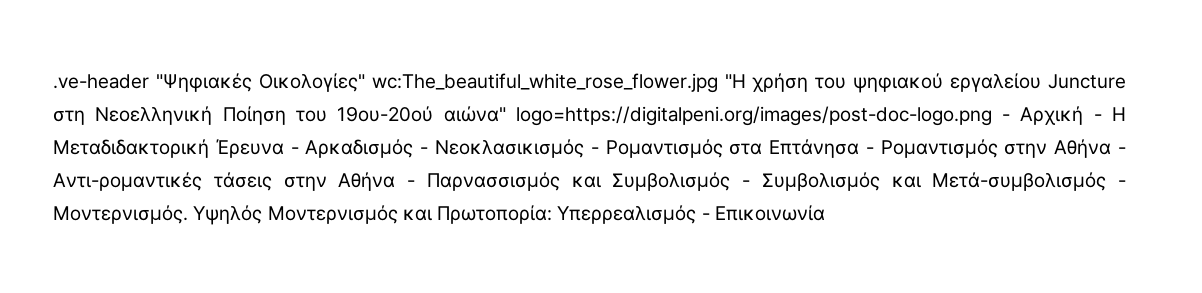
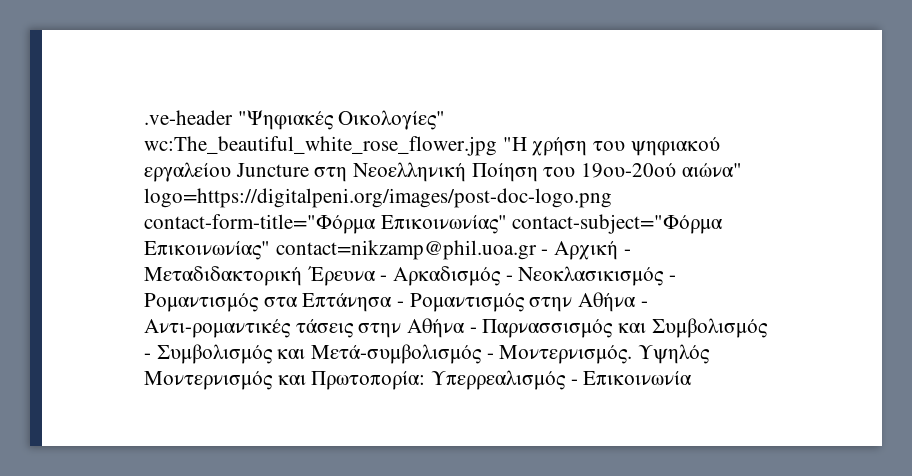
- .ve-header "Ψηφιακές Οικολογίες" wc:The_beautiful_white_rose_flower.jpg "Η χρήση του ψηφιακού εργαλείου Juncture στη Νεοελληνική Ποίηση του 19ου-20ού αιώνα" logo=https://digitalpeni.org/images/post-doc-logo.png - Αρχική - H Μεταδιδακτορική Έρευνα - Αρκαδισμός - Νεοκλασικισμός - Ρομαντισμός στα Επτάνησα - Ρομαντισμός στην Αθήνα - Αντι-ρομαντικές τάσεις στην Αθήνα - Παρνασσισμός και Συμβολισμός - Συμβολισμός και Μετά-συμβολισμός - Μοντερνισμός.
+ .ve-header "Ψηφιακές Οικολογίες" wc:The_beautiful_white_rose_flower.jpg "Η χρήση του ψηφιακού εργαλείου Juncture στη Νεοελληνική Ποίηση του 19ου-20ού αιώνα" logo=https://digitalpeni.org/images/post-doc-logo.png contact-form-title="Φόρμα Επικοινωνίας" contact-subject="Φόρμα Επικοινωνίας" contact=nikzamp@phil.uoa.gr - Αρχική - Μεταδιδακτορική Έρευνα - Αρκαδισμός - Νεοκλασικισμός - Ρομαντισμός στα Επτάνησα - Ρομαντισμός στην Αθήνα - Αντι-ρομαντικές τάσεις στην Αθήνα - Παρνασσισμός και Συμβολισμός - Συμβολισμός και Μετά-συμβολισμός - Μοντερνισμός.

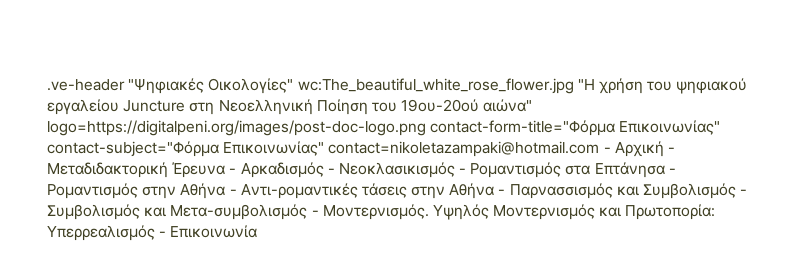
- .ve-header "Ψηφιακές Οικολογίες" wc:The_beautiful_white_rose_flower.jpg "Η χρήση του ψηφιακού εργαλείου Juncture στη Νεοελληνική Ποίηση του 19ου-20ού αιώνα" logo=https://digitalpeni.org/images/post-doc-logo.png contact-form-title="Φόρμα Επικοινωνίας" contact-subject="Φόρμα Επικοινωνίας" contact=nikzamp@phil.uoa.gr - Αρχική - Μεταδιδακτορική Έρευνα - Αρκαδισμός - Νεοκλασικισμός - Ρομαντισμός στα Επτάνησα - Ρομαντισμός στην Αθήνα - Αντι-ρομαντικές τάσεις στην Αθήνα - Παρνασσισμός και Συμβολισμός - Συμβολισμός και Μετά-συμβολισμός - Μοντερνισμός.
+ .ve-header "Ψηφιακές Οικολογίες" wc:The_beautiful_white_rose_flower.jpg "Η χρήση του ψηφιακού εργαλείου Juncture στη Νεοελληνική Ποίηση του 19ου-20ού αιώνα" logo=https://digitalpeni.org/images/post-doc-logo.png contact-form-title="Φόρμα Επικοινωνίας" contact-subject="Φόρμα Επικοινωνίας" contact=nikoletazampaki@hotmail.com - Αρχική - Μεταδιδακτορική Έρευνα - Αρκαδισμός - Νεοκλασικισμός - Ρομαντισμός στα Επτάνησα - Ρομαντισμός στην Αθήνα - Αντι-ρομαντικές τάσεις στην Αθήνα - Παρνασσισμός και Συμβολισμός - Συμβολισμός και Μετα-συμβολισμός - Μοντερνισμός.

